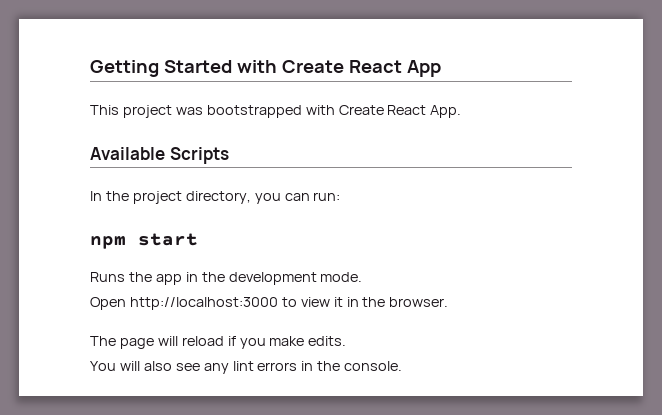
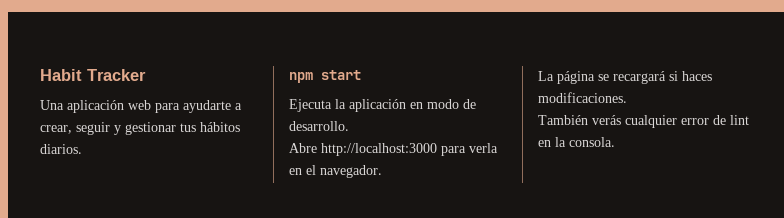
- Getting Started with Create React App
- This project was bootstrapped with Create React App.
- Available Scripts
- In the project directory, you can run:
+ Habit Tracker
+ Una aplicación web para ayudarte a crear, seguir y gestionar tus hábitos diarios.
  npm start
- Runs the app in the development mode.
- Open http://localhost:3000 to view it in the browser.
- The page will reload if you make edits.
- You will also see any lint errors in the console.
+ Ejecuta la aplicación en modo de desarrollo.
+ Abre http://localhost:3000 para verla en el navegador.
+ La página se recargará si haces modificaciones.
+ También verás cualquier error de lint en la consola.

